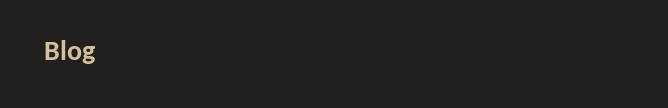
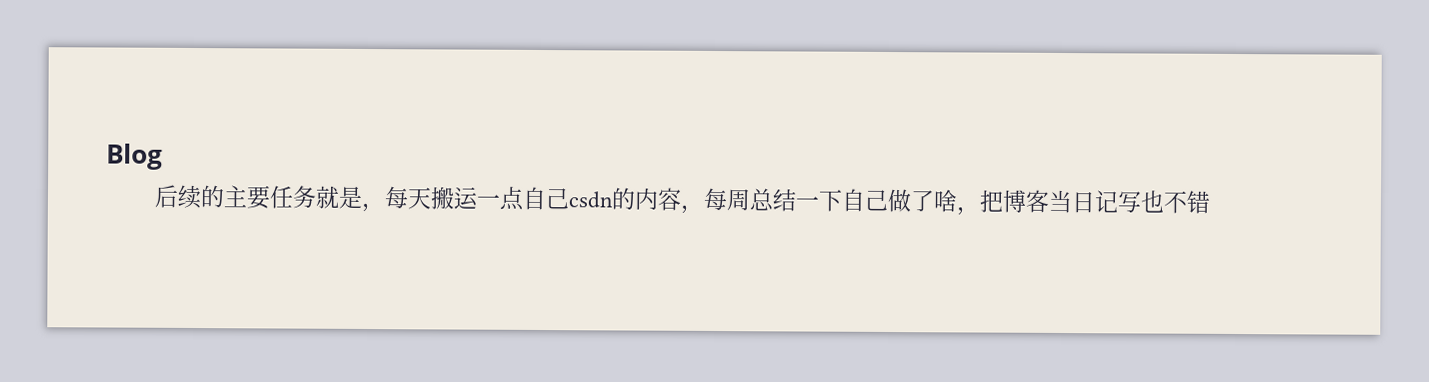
+ 后续的主要任务就是，每天搬运一点自己csdn的内容，每周总结一下自己做了啥，把博客当日记写也不错

